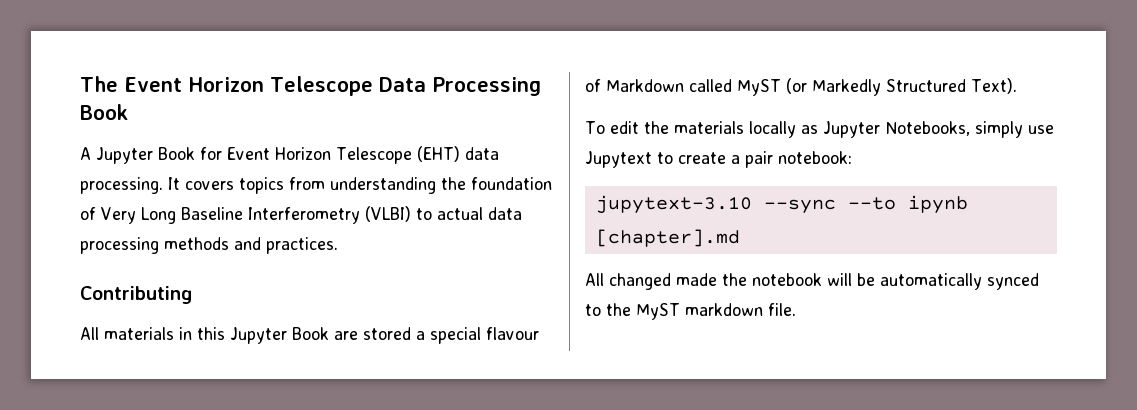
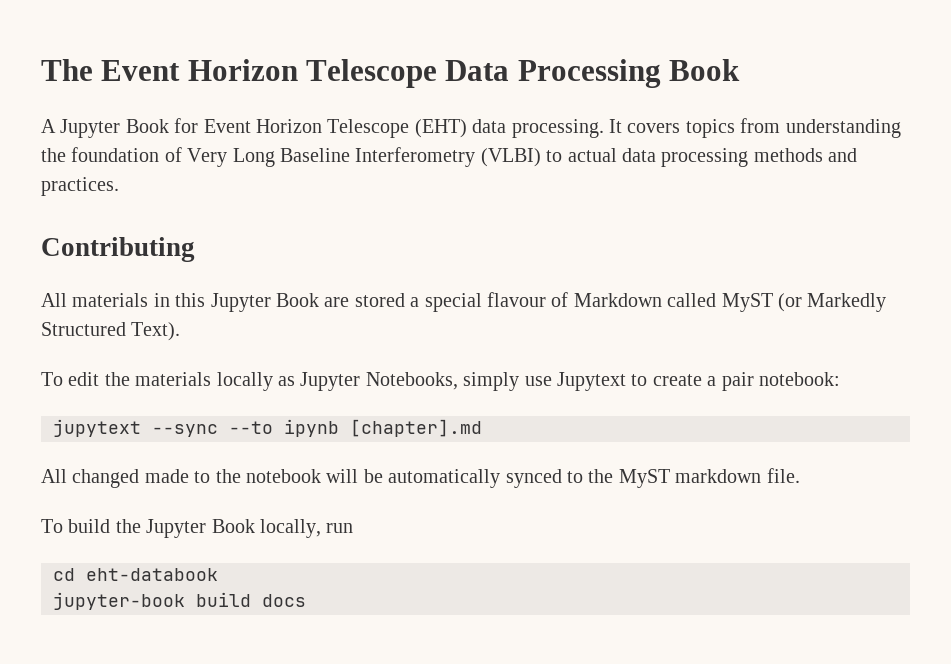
- jupytext-3.10 --sync --to ipynb [chapter].md
+ jupytext --sync --to ipynb [chapter].md
- All changed made the notebook will be automatically synced to the MyST markdown file.
+ All changed made to the notebook will be automatically synced to the MyST markdown file.
+ To build the Jupyter Book locally, run
+ cd eht-databook
+ jupyter-book build docs

